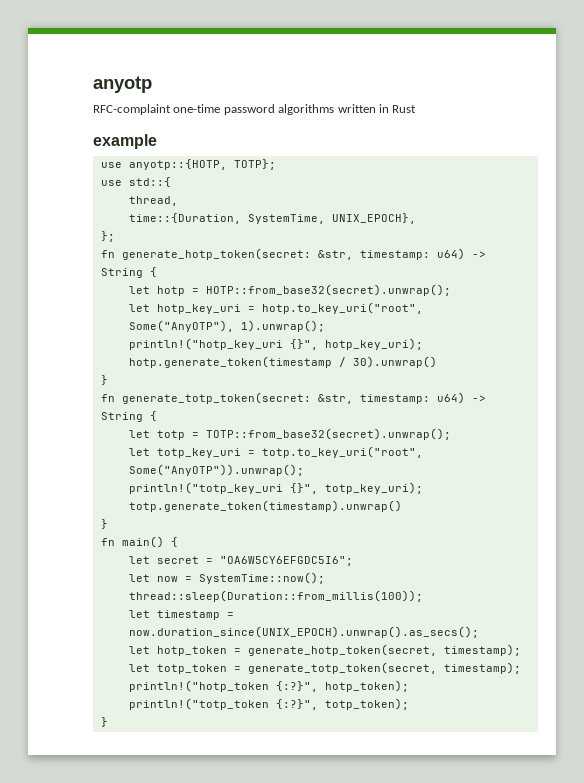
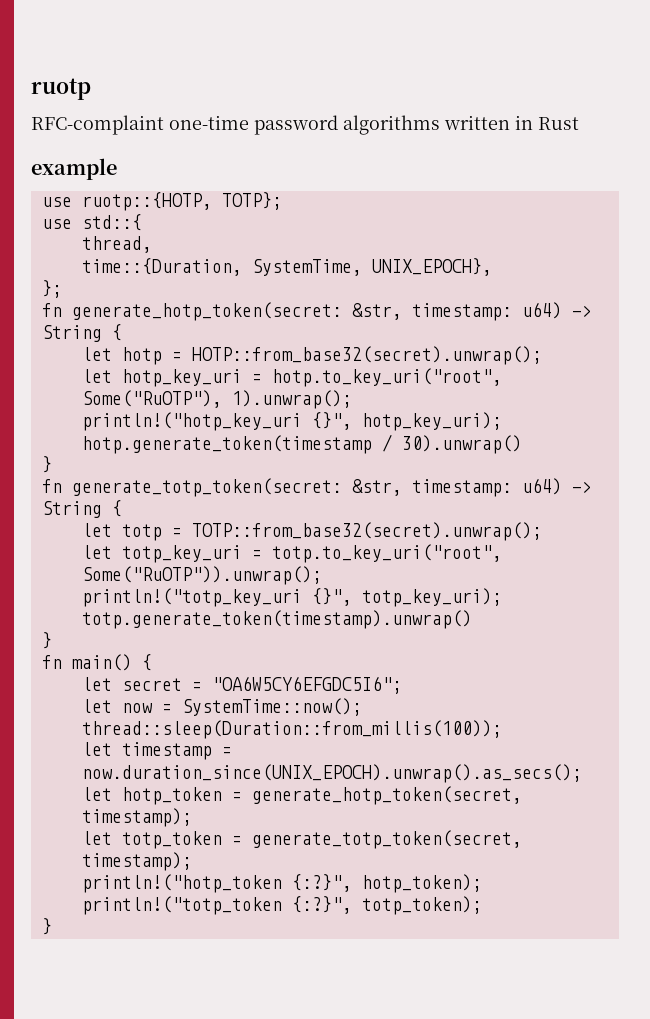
- anyotp
+ ruotp
- use anyotp::{HOTP, TOTP};
+ use ruotp::{HOTP, TOTP};
- let hotp_key_uri = hotp.to_key_uri("root", Some("AnyOTP"), 1).unwrap();
+ let hotp_key_uri = hotp.to_key_uri("root", Some("RuOTP"), 1).unwrap();
- let totp_key_uri = totp.to_key_uri("root", Some("AnyOTP")).unwrap();
+ let totp_key_uri = totp.to_key_uri("root", Some("RuOTP")).unwrap();

